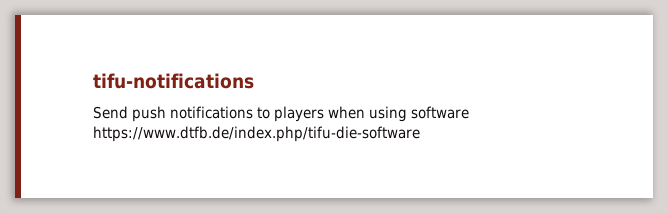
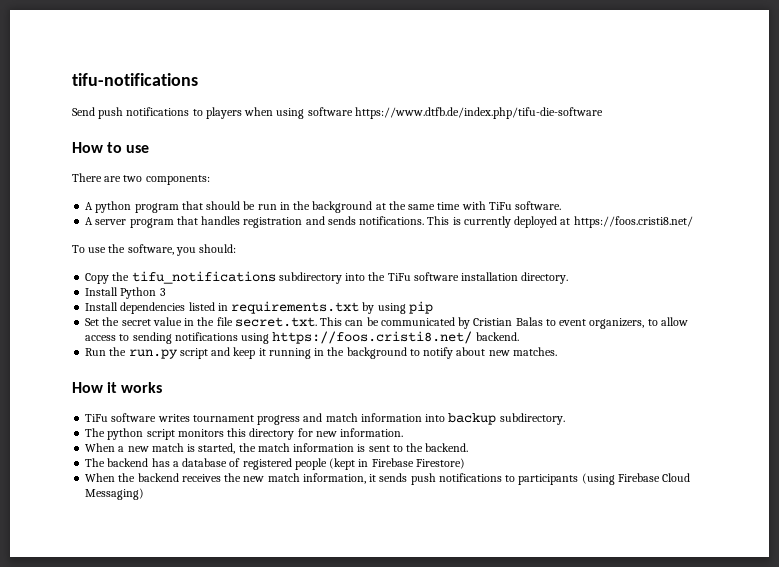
+ How to use
+ There are two components:
+ A python program that should be run in the background at the same time with TiFu software.
+ A server program that handles registration and sends notifications. This is currently deployed at https://foos.cristi8.net/
+ To use the software, you should:
+ Copy the tifu_notifications subdirectory into the TiFu software installation directory.
+ Install Python 3
+ Install dependencies listed in requirements.txt by using pip
+ Set the secret value in the file secret.txt. This can be communicated by Cristian Balas to event organizers, to allow access to sending notifications using https://foos.cristi8.net/ backend.
+ Run the run.py script and keep it running in the background to notify about new matches.
+ How it works
+ TiFu software writes tournament progress and match information into backup subdirectory.
+ The python script monitors this directory for new information.
+ When a new match is started, the match information is sent to the backend.
+ The backend has a database of registered people (kept in Firebase Firestore)
+ When the backend receives the new match information, it sends push notifications to participants (using Firebase Cloud Messaging)

